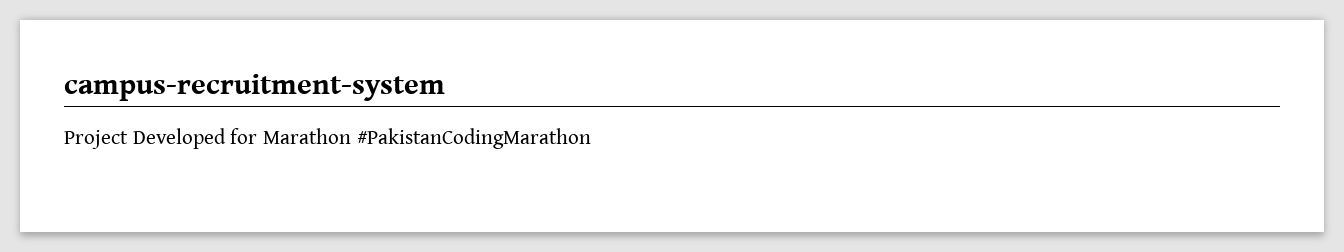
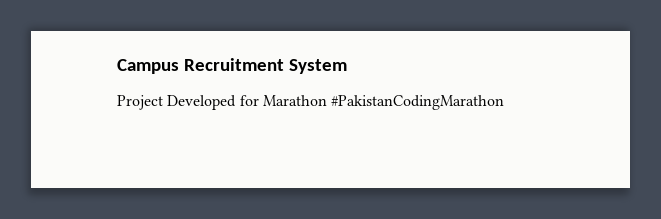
- campus-recruitment-system
+ Campus Recruitment System

